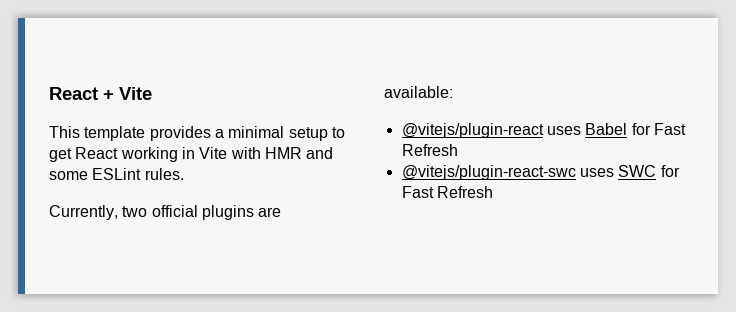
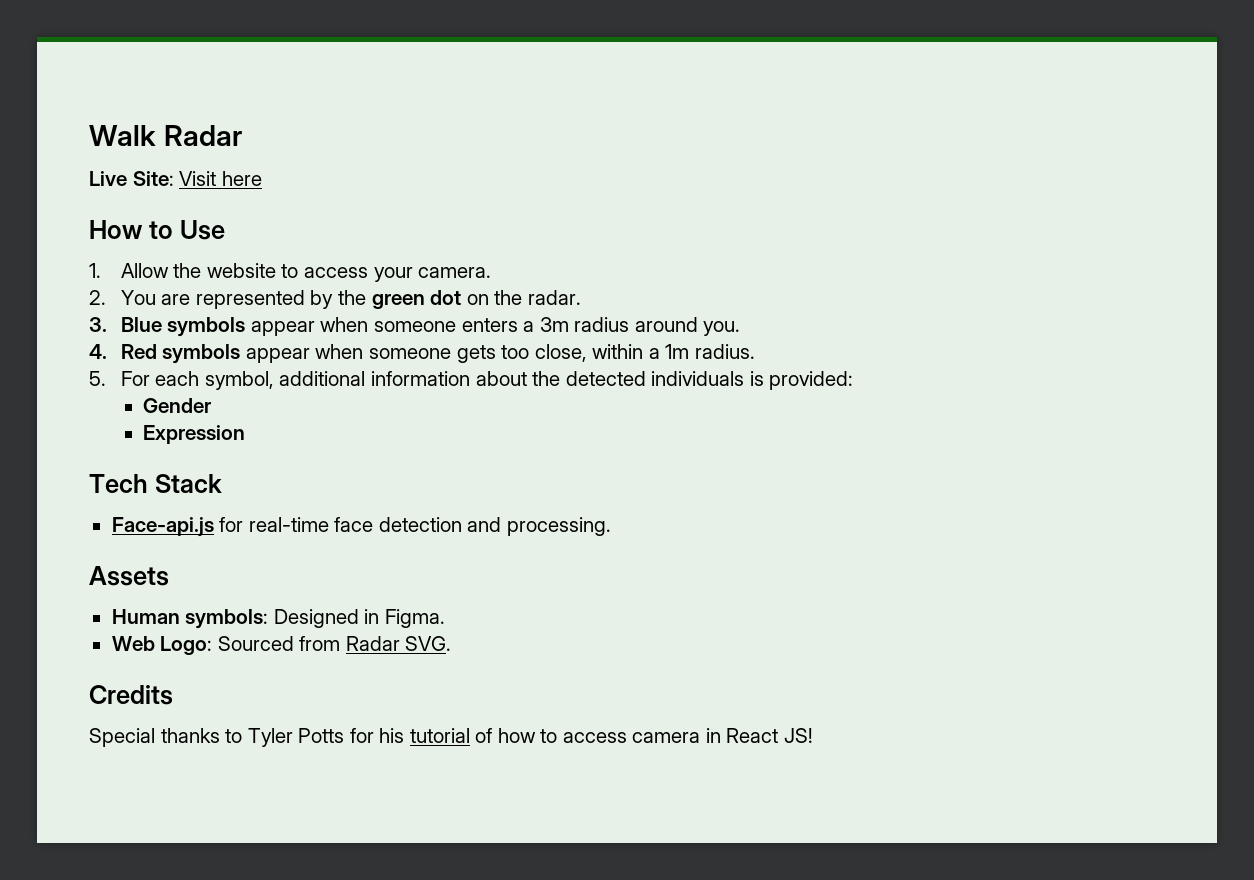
- React + Vite
- This template provides a minimal setup to get React working in Vite with HMR and some ESLint rules.
- Currently, two official plugins are available:
- @vitejs/plugin-react uses Babel for Fast Refresh
- @vitejs/plugin-react-swc uses SWC for Fast Refresh
+ Walk Radar
+ Live Site: Visit here
+ How to Use
+ 1. Allow the website to access your camera.
+ 2. You are represented by the green dot on the radar.
+ 3. Blue symbols appear when someone enters a 3m radius around you.
+ 4. Red symbols appear when someone gets too close, within a 1m radius.
+ 5. For each symbol, additional information about the detected individuals is provided:
+ Gender
+ Expression
+ Tech Stack
+ Face-api.js for real-time face detection and processing.
+ Assets
+ Human symbols: Designed in Figma.
+ Web Logo: Sourced from Radar SVG.
+ Credits
+ Special thanks to Tyler Potts for his tutorial of how to access camera in React JS!

